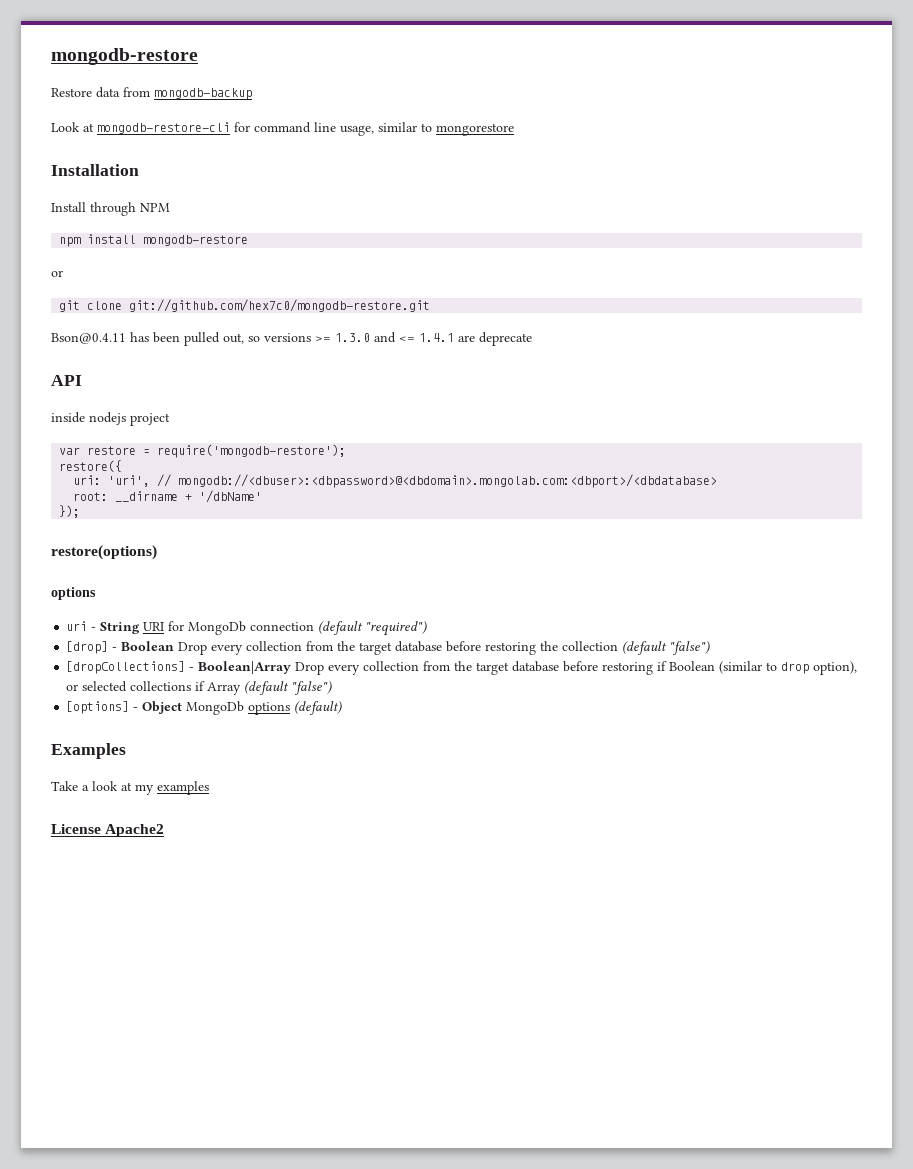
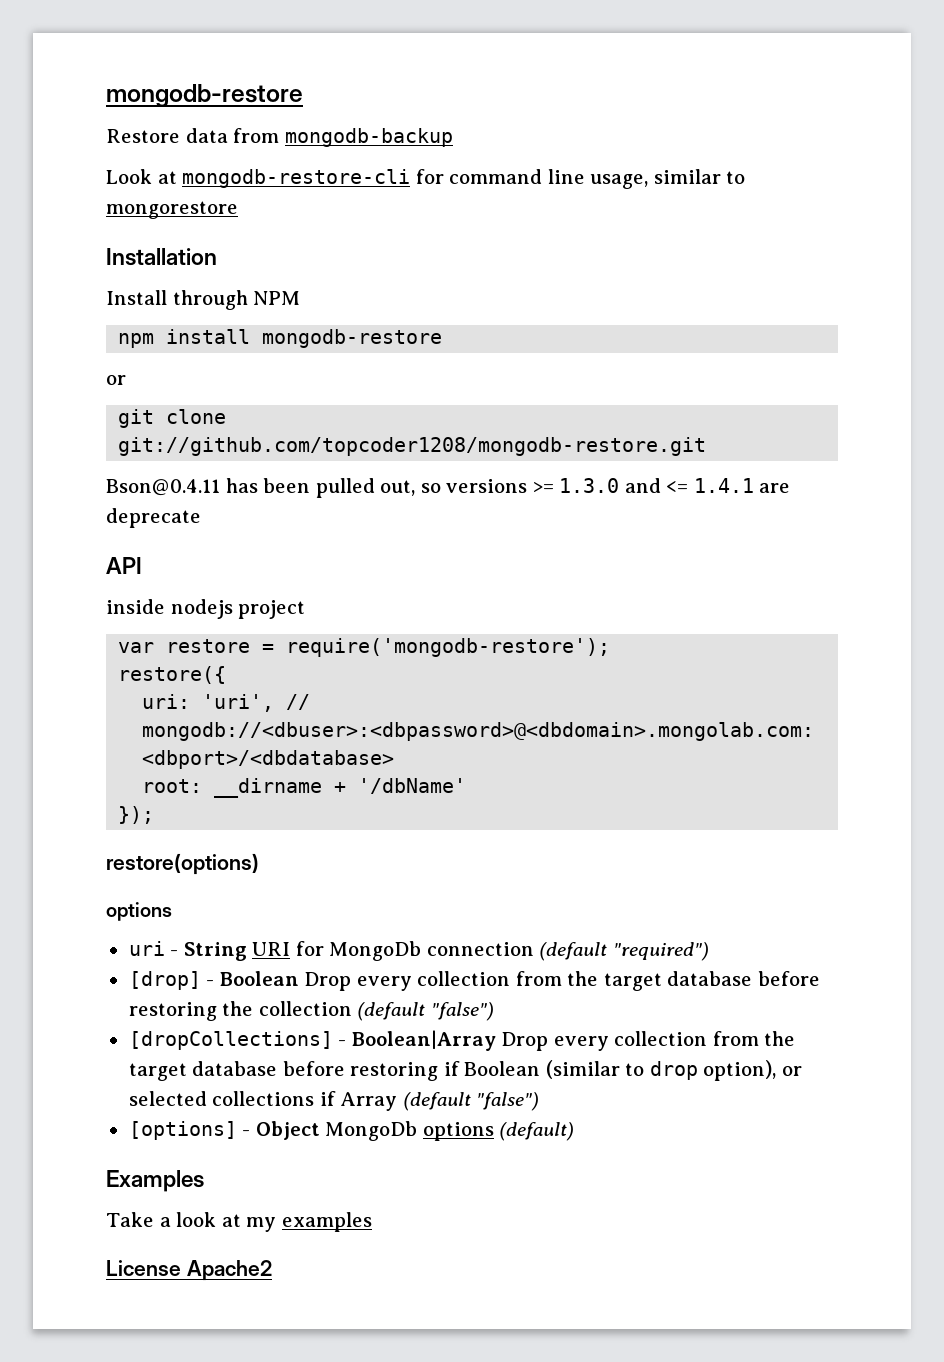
- git clone git://github.com/hex7c0/mongodb-restore.git
+ git clone git://github.com/topcoder1208/mongodb-restore.git

